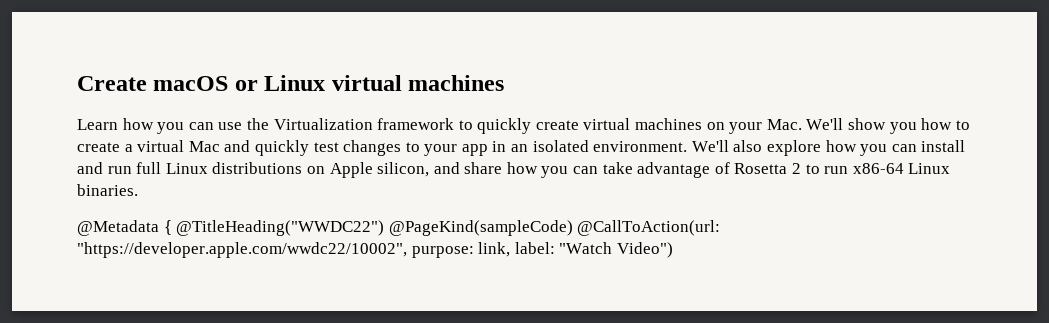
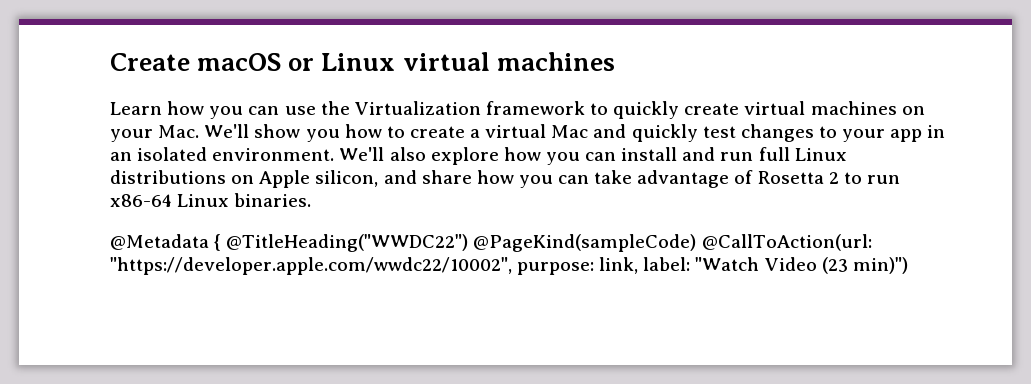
- @Metadata { @TitleHeading("WWDC22") @PageKind(sampleCode) @CallToAction(url: "https://developer.apple.com/wwdc22/10002", purpose: link, label: "Watch Video")
+ @Metadata { @TitleHeading("WWDC22") @PageKind(sampleCode) @CallToAction(url: "https://developer.apple.com/wwdc22/10002", purpose: link, label: "Watch Video (23 min)")

